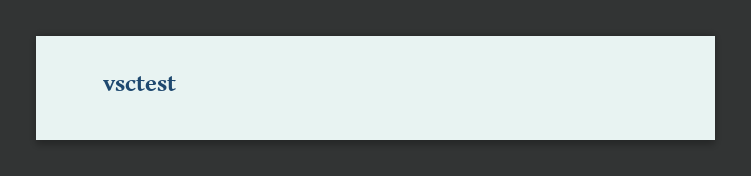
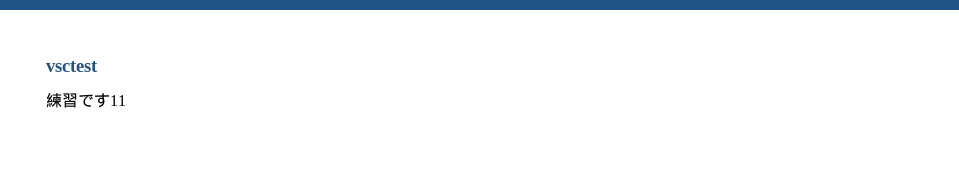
+ 練習です11

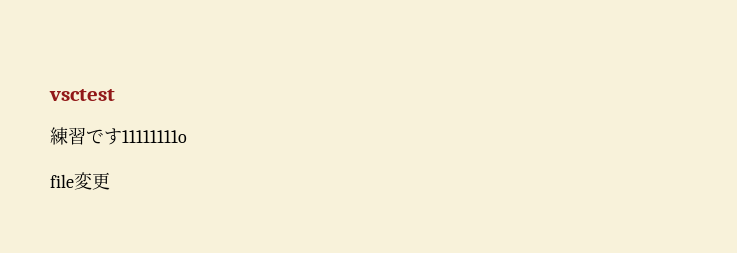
- 練習です11
+ 練習です11111111o
+ file変更

